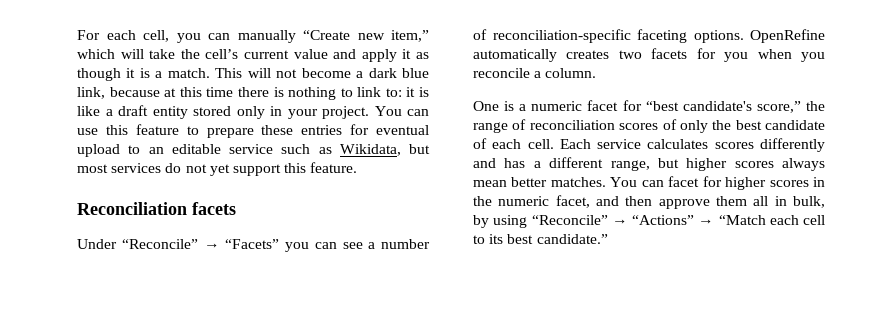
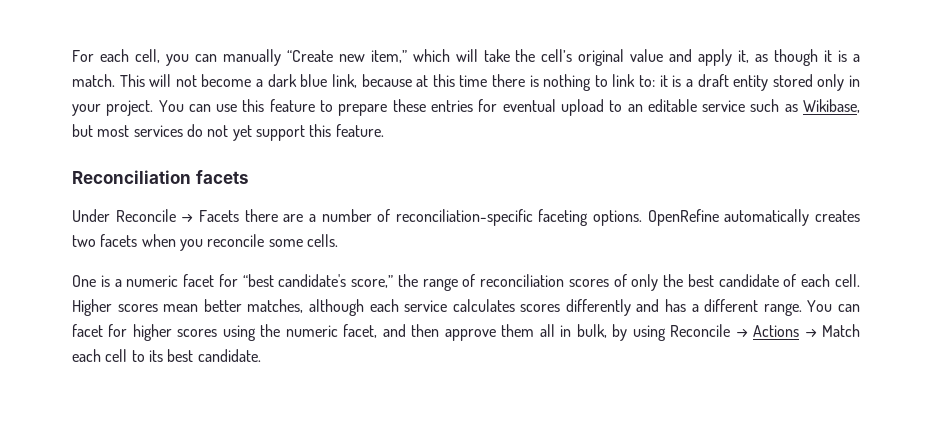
- For each cell, you can manually “Create new item,” which will take the cell’s current value and apply it as though it is a match.
+ For each cell, you can manually “Create new item,” which will take the cell’s original value and apply it, as though it is a match.
- This will not become a dark blue link, because at this time there is nothing to link to: it is like a draft entity stored only in your project.
+ This will not become a dark blue link, because at this time there is nothing to link to: it is a draft entity stored only in your project.
- You can use this feature to prepare these entries for eventual upload to an editable service such as Wikidata, but most services do not yet support this feature.
+ You can use this feature to prepare these entries for eventual upload to an editable service such as Wikibase, but most services do not yet support this feature.
- Under “Reconcile” → “Facets” you can see a number of reconciliation-specific faceting options.
+ Under Reconcile → Facets there are a number of reconciliation-specific faceting options.
- OpenRefine automatically creates two facets for you when you reconcile a column.
+ OpenRefine automatically creates two facets when you reconcile some cells.
- Each service calculates scores differently and has a different range, but higher scores always mean better matches.
+ Higher scores mean better matches, although each service calculates scores differently and has a different range.
- You can facet for higher scores in the numeric facet, and then approve them all in bulk, by using “Reconcile” → “Actions” → “Match each cell to its best candidate.”
+ You can facet for higher scores using the numeric facet, and then approve them all in bulk, by using Reconcile → Actions → Match each cell to its best candidate.

